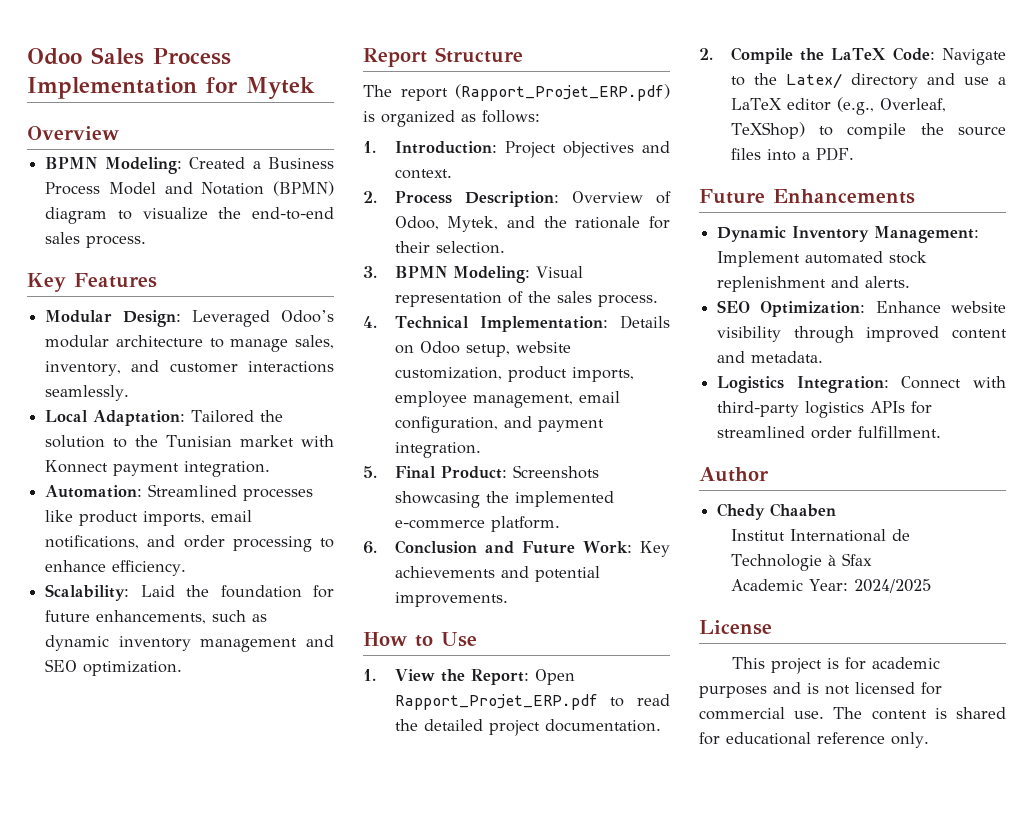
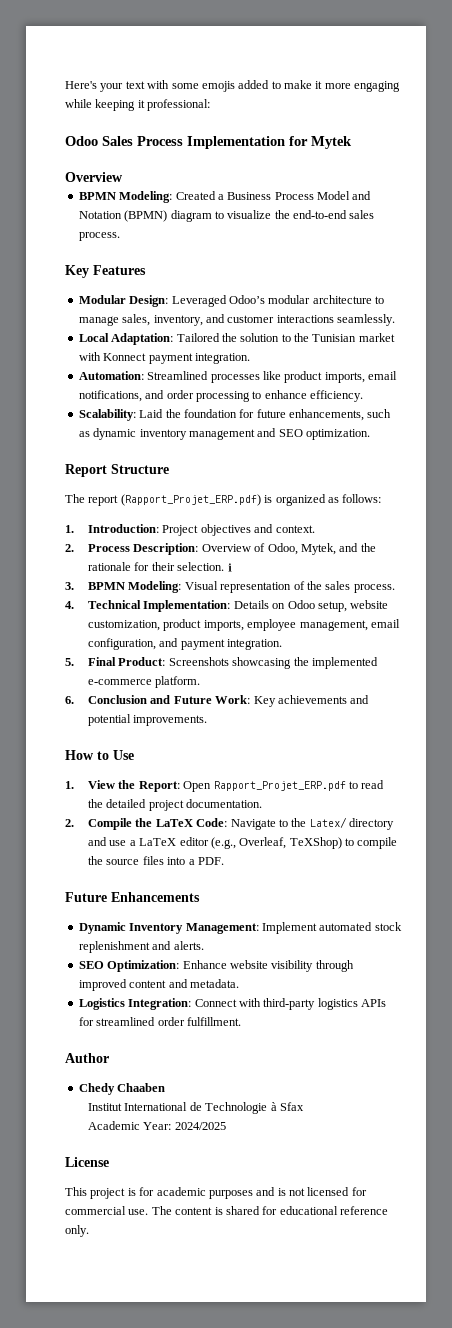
+ Here's your text with some emojis added to make it more engaging while keeping it professional:
- 2. Process Description: Overview of Odoo, Mytek, and the rationale for their selection.
+ 2. Process Description: Overview of Odoo, Mytek, and the rationale for their selection. ℹ

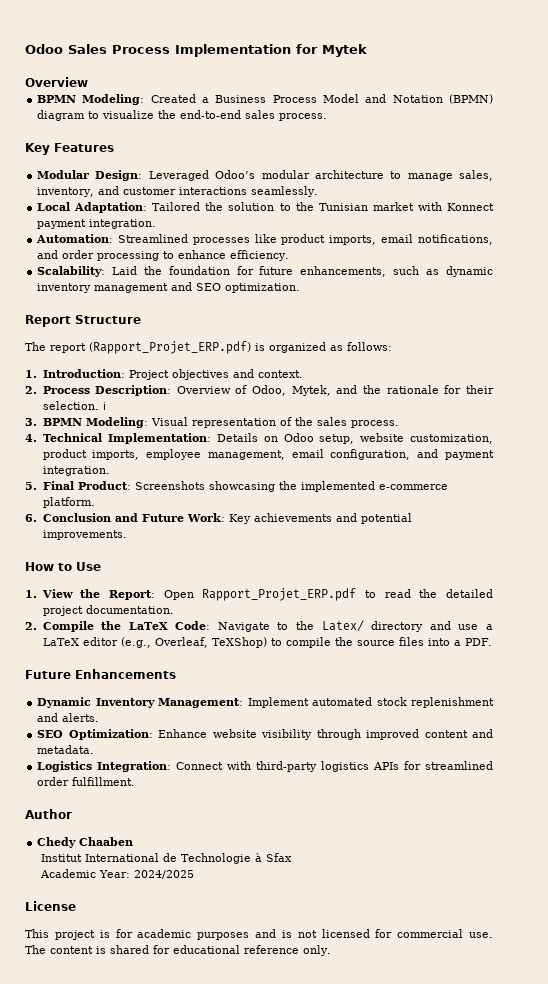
- Here's your text with some emojis added to make it more engaging while keeping it professional:

